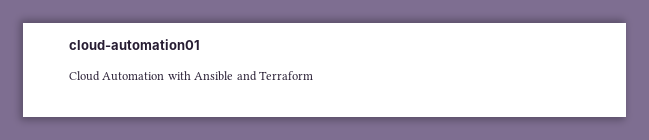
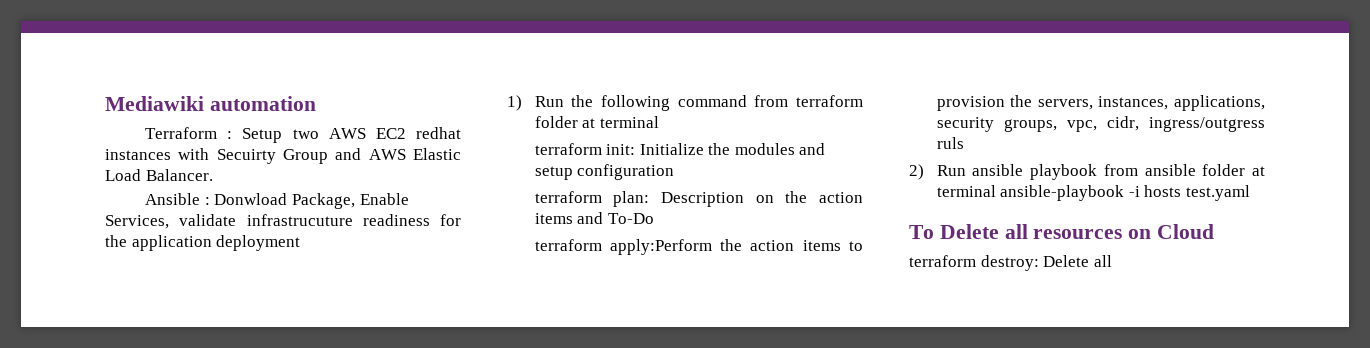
- cloud-automation01
- Cloud Automation with Ansible and Terraform
+ Mediawiki automation
+ Terraform : Setup two AWS EC2 redhat instances with Secuirty Group and AWS Elastic Load Balancer.
+ Ansible : Donwload Package, Enable Services, validate infrastrucuture readiness for the application deployment
+ 1) Run the following command from terraform folder at terminal
+ terraform init: Initialize the modules and setup configuration
+ terraform plan: Description on the action items and To-Do
+ terraform apply:Perform the action items to provision the servers, instances, applications, security groups, vpc, cidr, ingress/outgress ruls
+ 2) Run ansible playbook from ansible folder at terminal ansible-playbook -i hosts test.yaml
+ To Delete all resources on Cloud
+ terraform destroy: Delete all

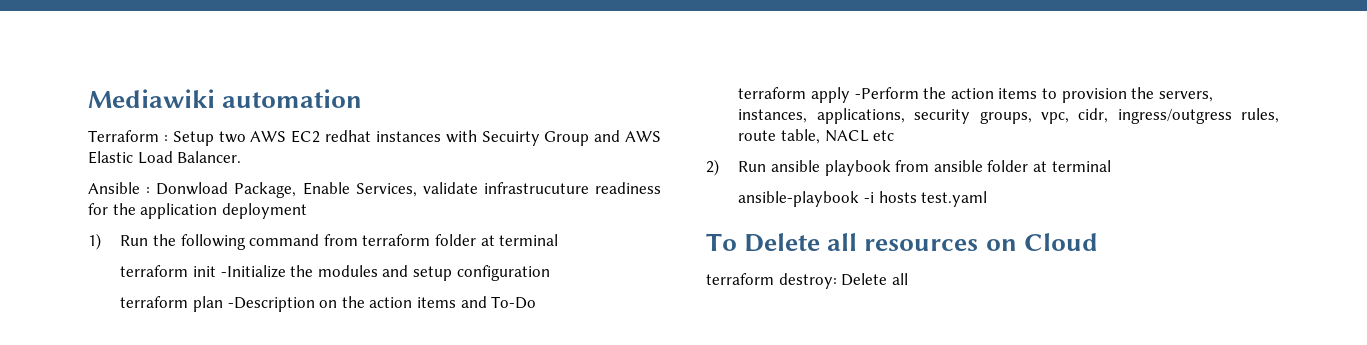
- terraform init: Initialize the modules and setup configuration
+ terraform init -Initialize the modules and setup configuration
- terraform plan: Description on the action items and To-Do
+ terraform plan -Description on the action items and To-Do
- terraform apply:Perform the action items to provision the servers, instances, applications, security groups, vpc, cidr, ingress/outgress ruls
+ terraform apply -Perform the action items to provision the servers, instances, applications, security groups, vpc, cidr, ingress/outgress rules, route table, NACL etc
- 2) Run ansible playbook from ansible folder at terminal ansible-playbook -i hosts test.yaml
+ 2) Run ansible playbook from ansible folder at terminal
+ ansible-playbook -i hosts test.yaml

